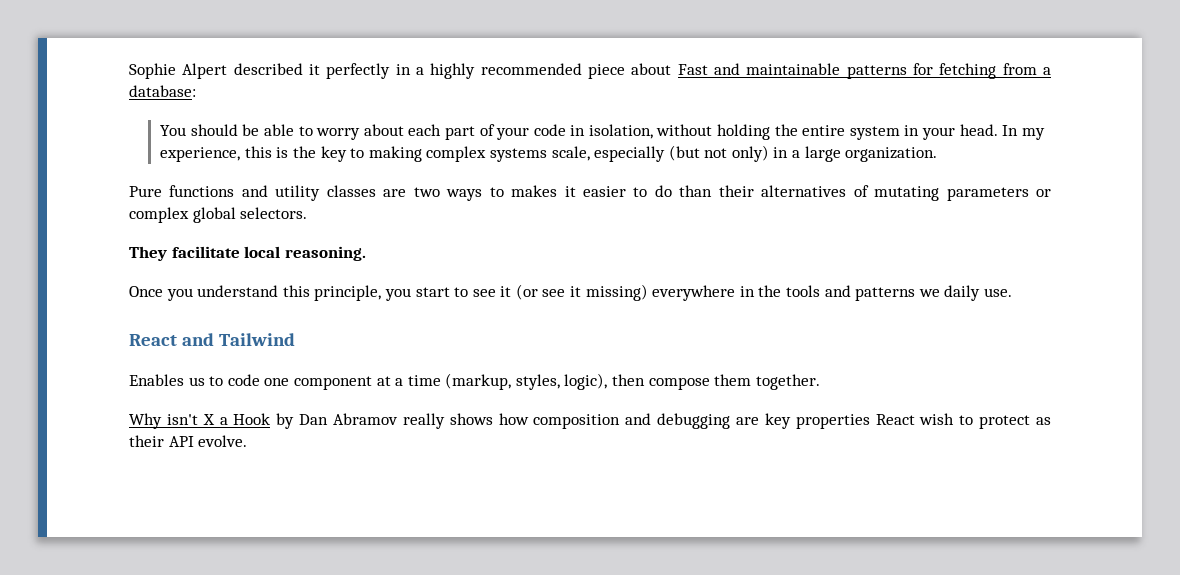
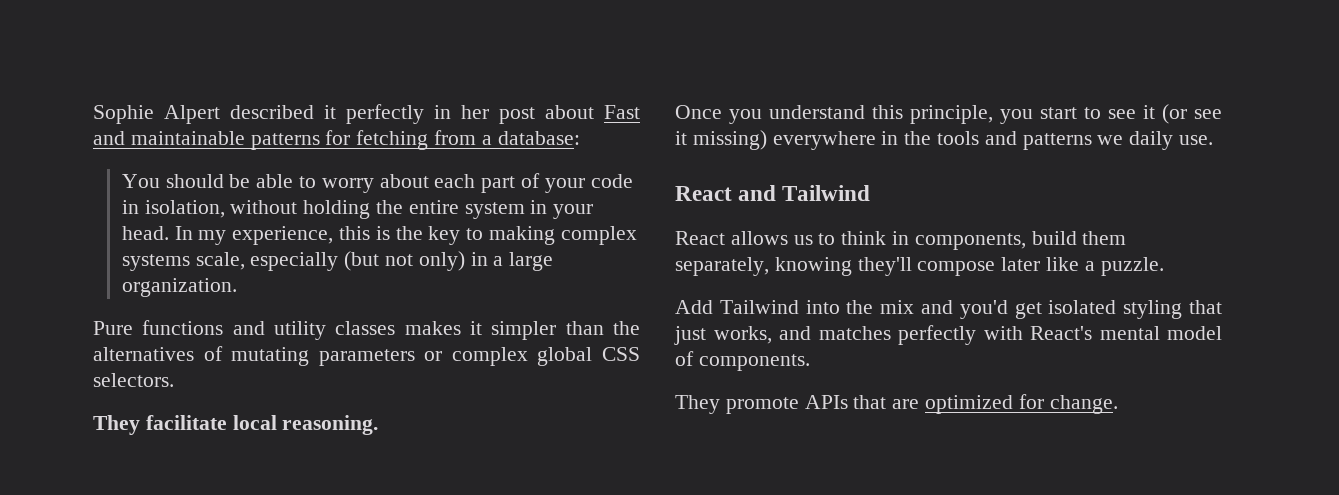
- Sophie Alpert described it perfectly in a highly recommended piece about Fast and maintainable patterns for fetching from a database:
+ Sophie Alpert described it perfectly in her post about Fast and maintainable patterns for fetching from a database:
- Pure functions and utility classes are two ways to makes it easier to do than their alternatives of mutating parameters or complex global selectors.
+ Pure functions and utility classes makes it simpler than the alternatives of mutating parameters or complex global CSS selectors.
- Enables us to code one component at a time (markup, styles, logic), then compose them together.
- Why isn't X a Hook by Dan Abramov really shows how composition and debugging are key properties React wish to protect as their API evolve.
+ React allows us to think in components, build them separately, knowing they'll compose later like a puzzle.
+ Add Tailwind into the mix and you'd get isolated styling that just works, and matches perfectly with React's mental model of components.
+ They promote APIs that are optimized for change.

